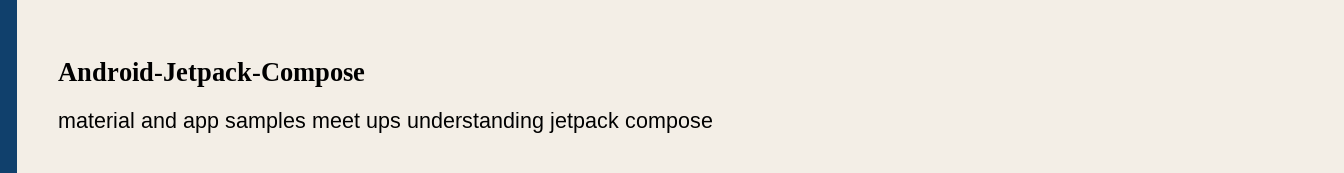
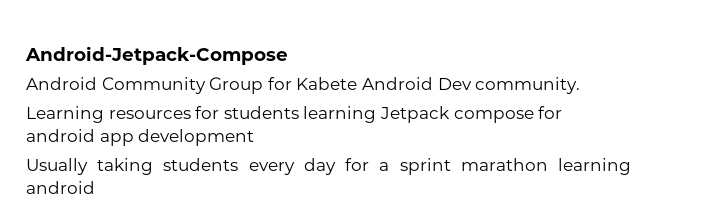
- material and app samples meet ups understanding jetpack compose
+ Android Community Group for Kabete Android Dev community.
+ Learning resources for students learning Jetpack compose for android app development
+ Usually taking students every day for a sprint marathon learning android

